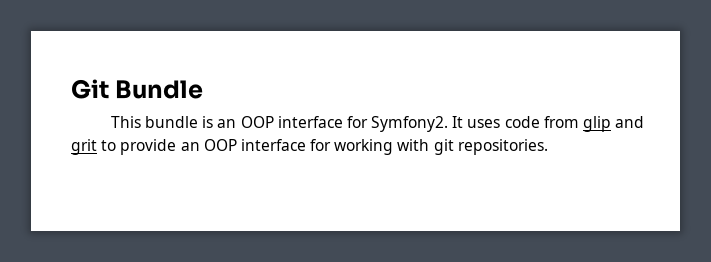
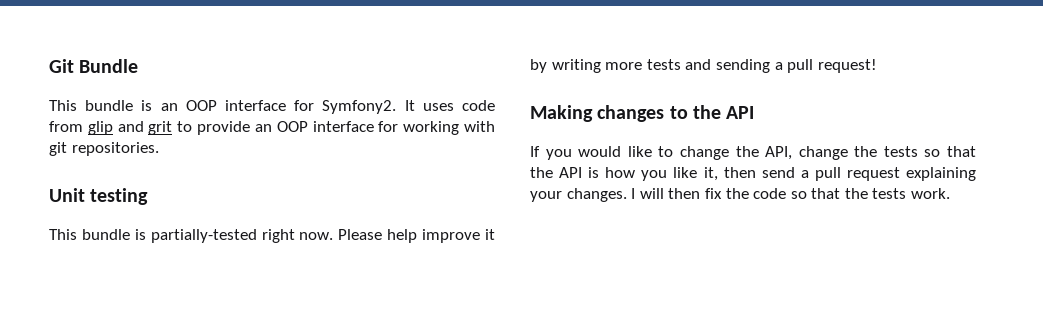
+ Unit testing
+ This bundle is partially-tested right now. Please help improve it by writing more tests and sending a pull request!
+ Making changes to the API
+ If you would like to change the API, change the tests so that the API is how you like it, then send a pull request explaining your changes. I will then fix the code so that the tests work.

